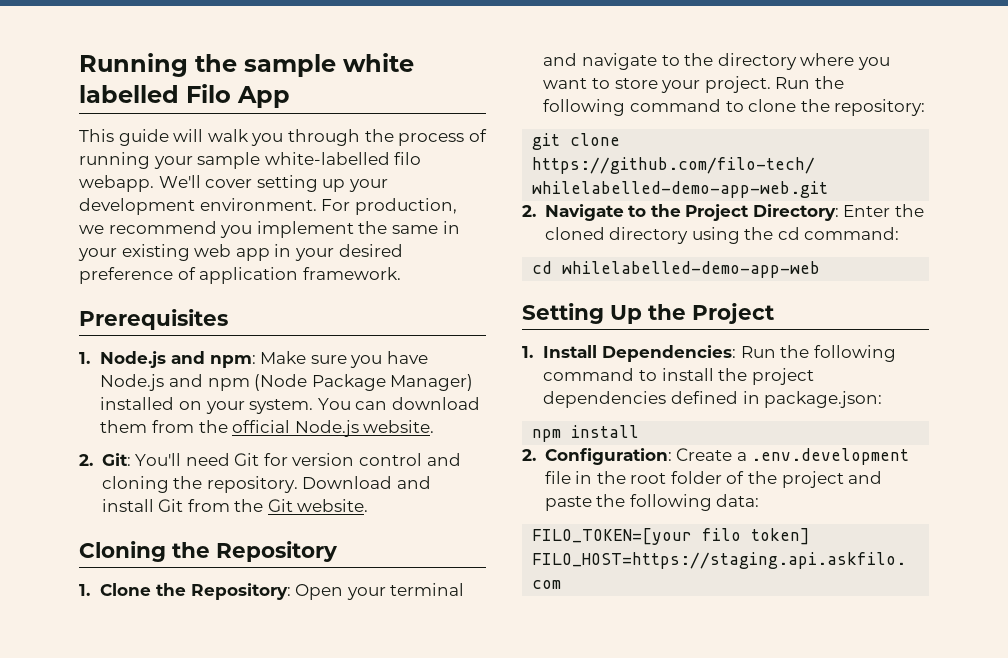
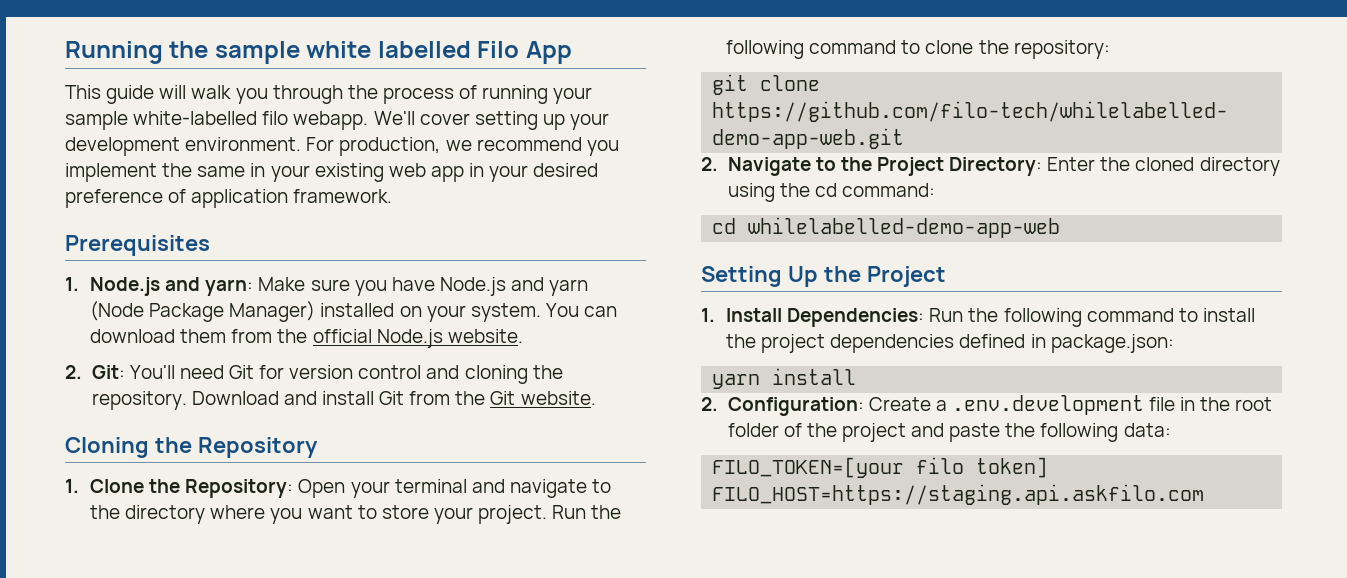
- 1. Node.js and npm: Make sure you have Node.js and npm (Node Package Manager) installed on your system.
+ 1. Node.js and yarn: Make sure you have Node.js and yarn (Node Package Manager) installed on your system.
- npm install
+ yarn install

